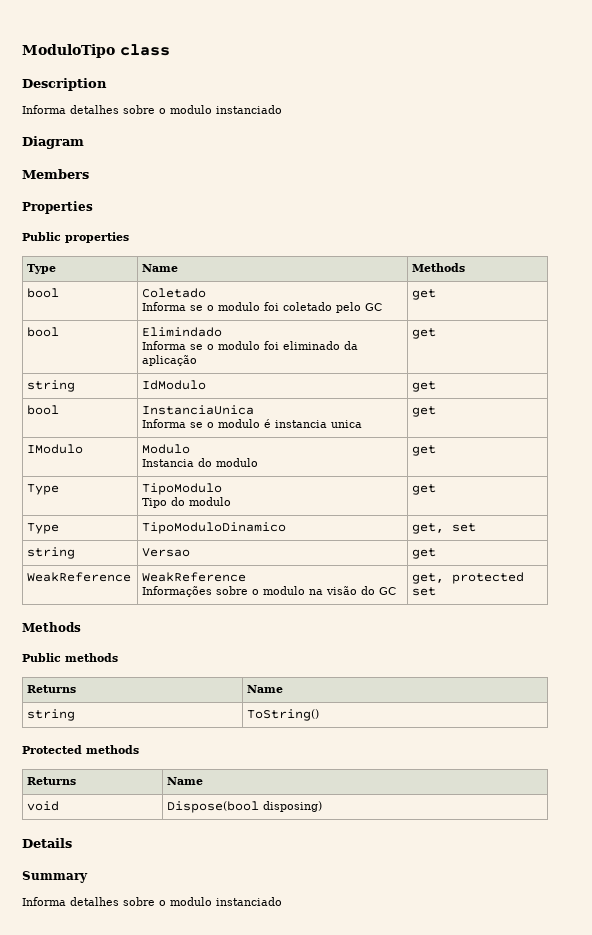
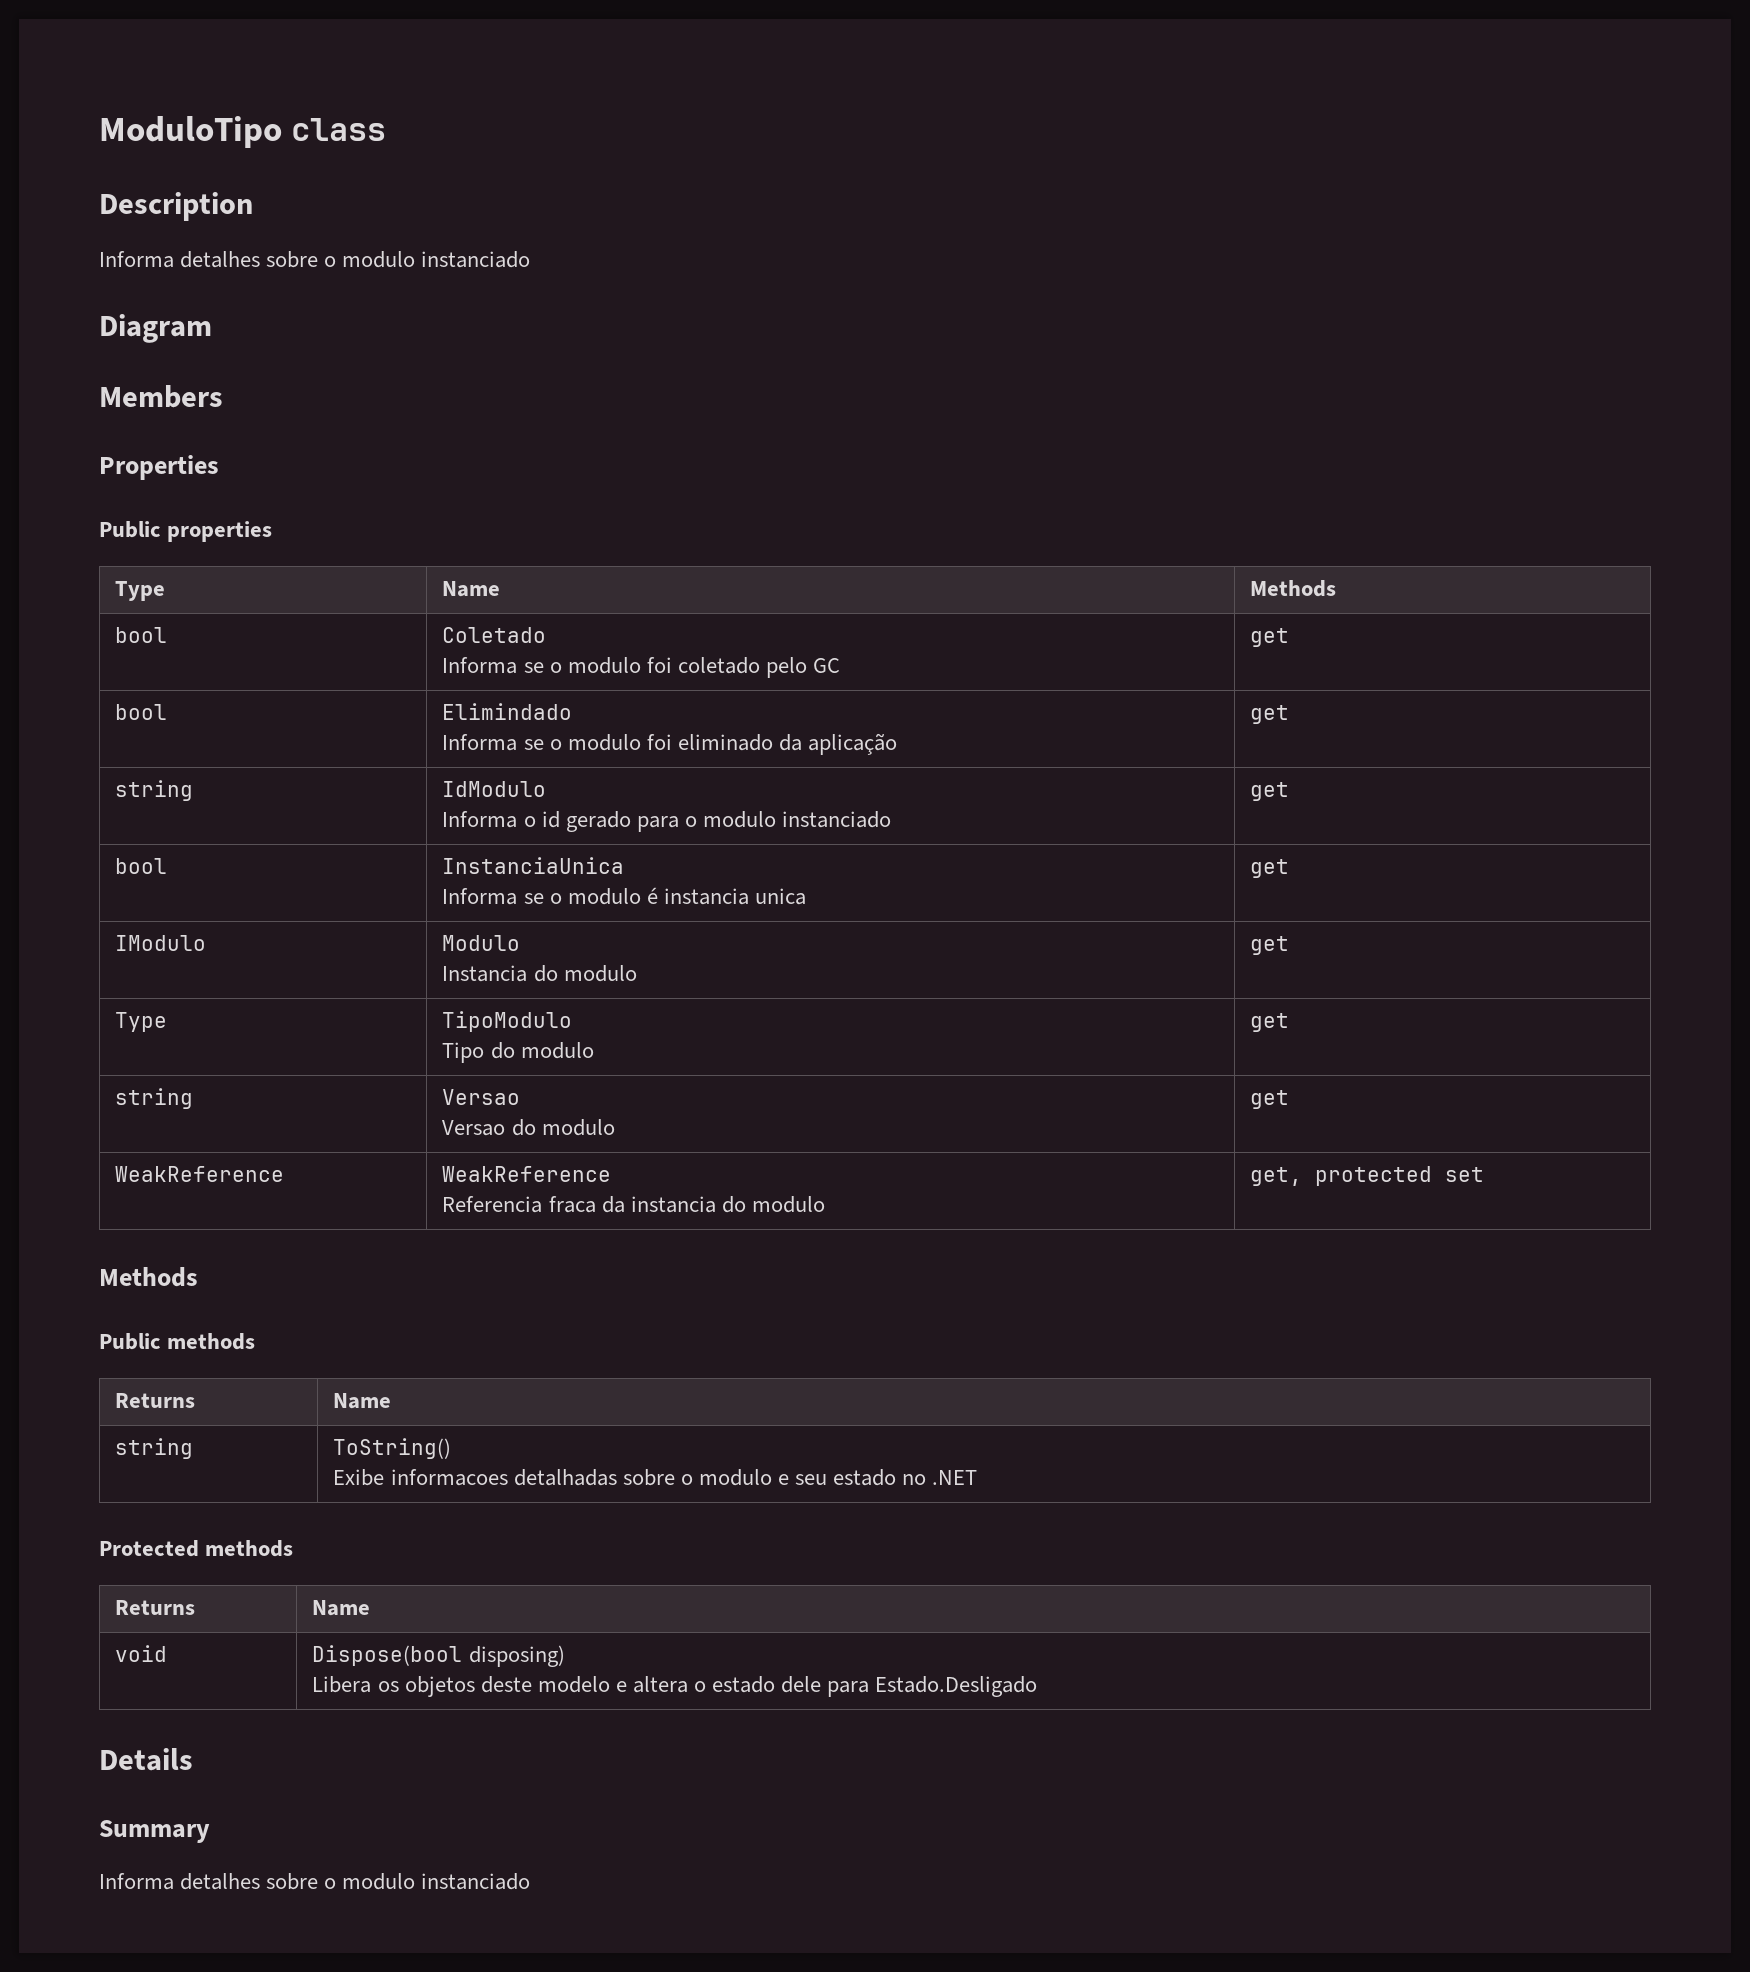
- string | IdModulo | get
+ string | IdModulo
+ Informa o id gerado para o modulo instanciado | get
- Type | TipoModuloDinamico | get, set
- string | Versao | get
+ string | Versao
+ Versao do modulo | get
  WeakReference | WeakReference
- Informações sobre o modulo na visão do GC | get, protected set
+ Referencia fraca da instancia do modulo | get, protected set
  string | ToString()
+ Exibe informacoes detalhadas sobre o modulo e seu estado no .NET
  void | Dispose(bool disposing)
+ Libera os objetos deste modelo e altera o estado dele para Estado.Desligado

